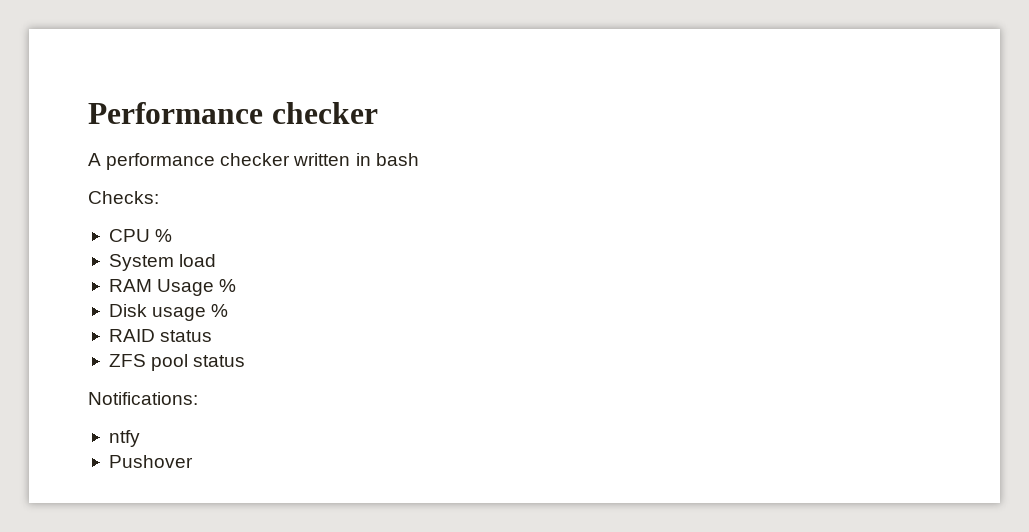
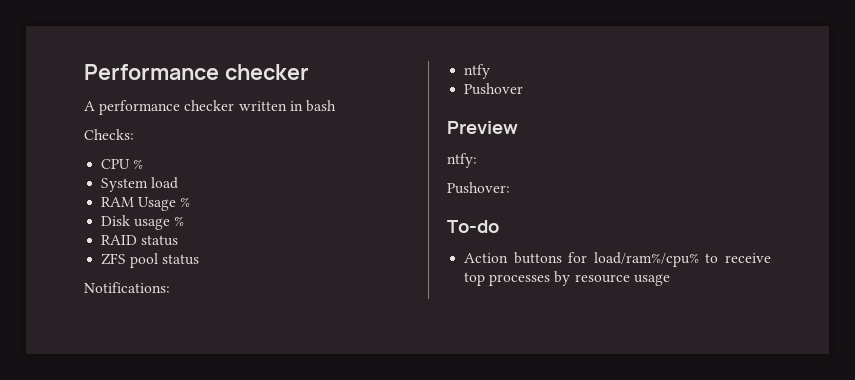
+ Preview
+ ntfy:
+ Pushover:
+ To-do
+ Action buttons for load/ram%/cpu% to receive top processes by resource usage

